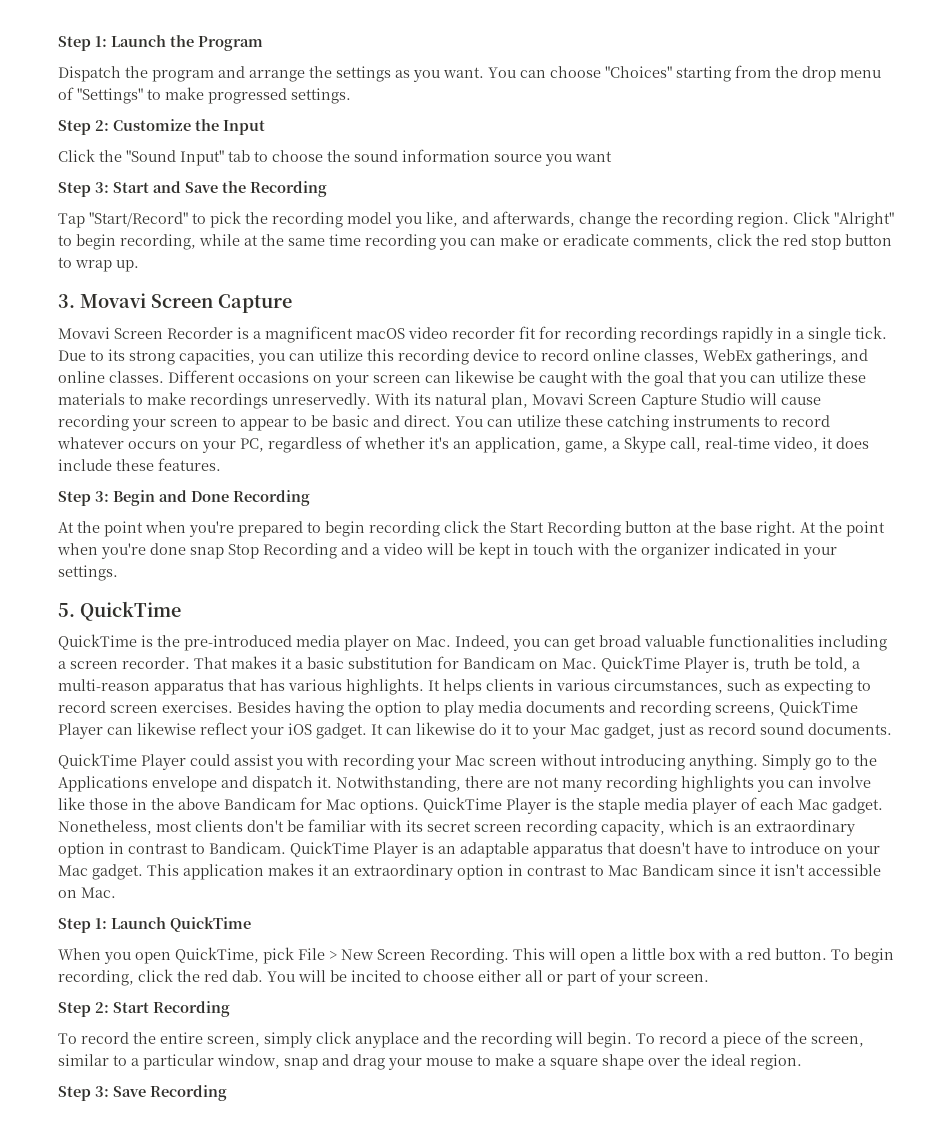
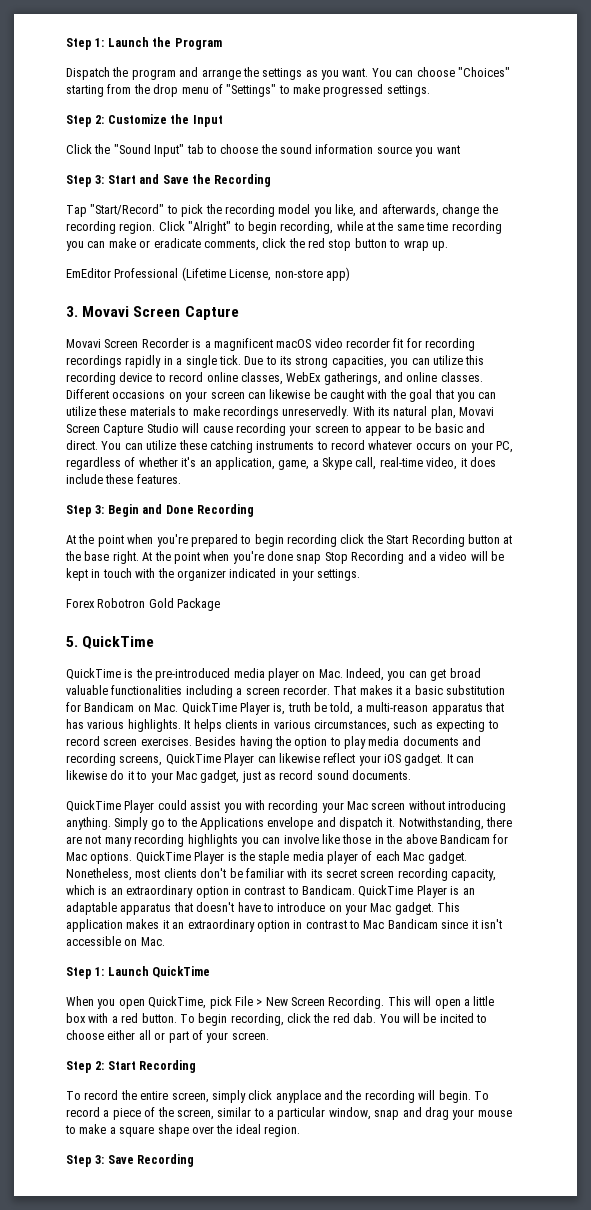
+ EmEditor Professional (Lifetime License, non-store app)
+ Forex Robotron Gold Package

